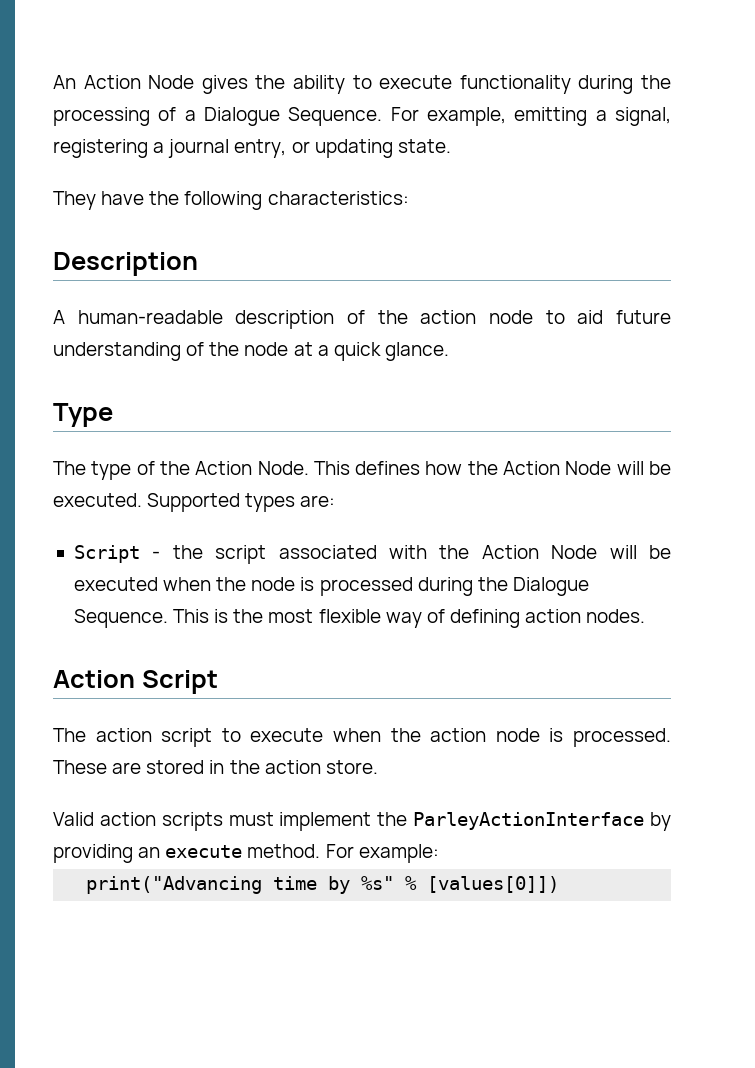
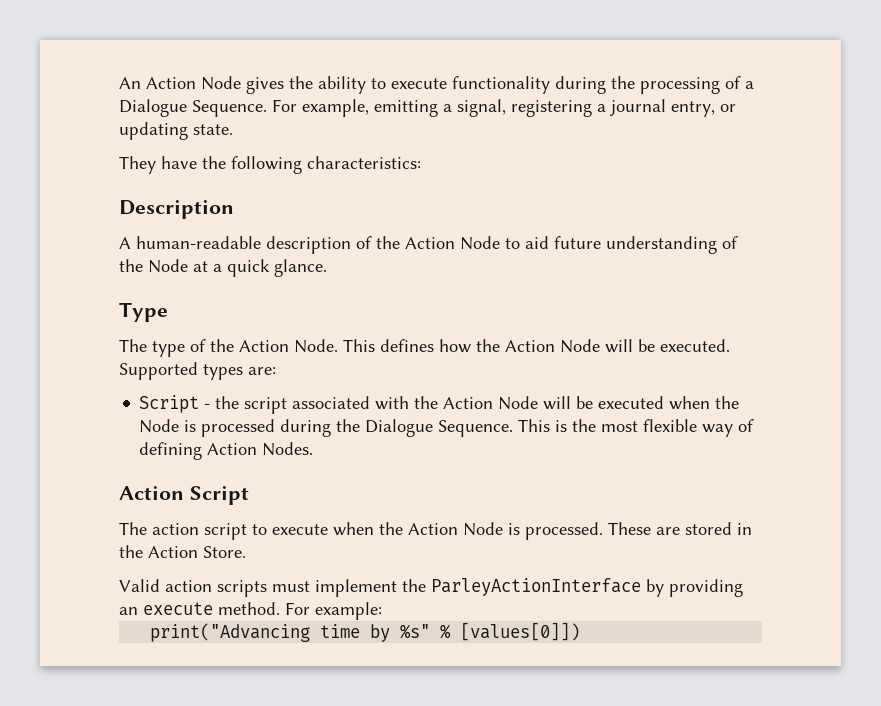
- A human-readable description of the action node to aid future understanding of the node at a quick glance.
+ A human-readable description of the Action Node to aid future understanding of the Node at a quick glance.
- Script - the script associated with the Action Node will be executed when the node is processed during the Dialogue Sequence.
+ Script - the script associated with the Action Node will be executed when the Node is processed during the Dialogue Sequence.
- This is the most flexible way of defining action nodes.
+ This is the most flexible way of defining Action Nodes.
- The action script to execute when the action node is processed.
+ The action script to execute when the Action Node is processed.
- These are stored in the action store.
+ These are stored in the Action Store.

